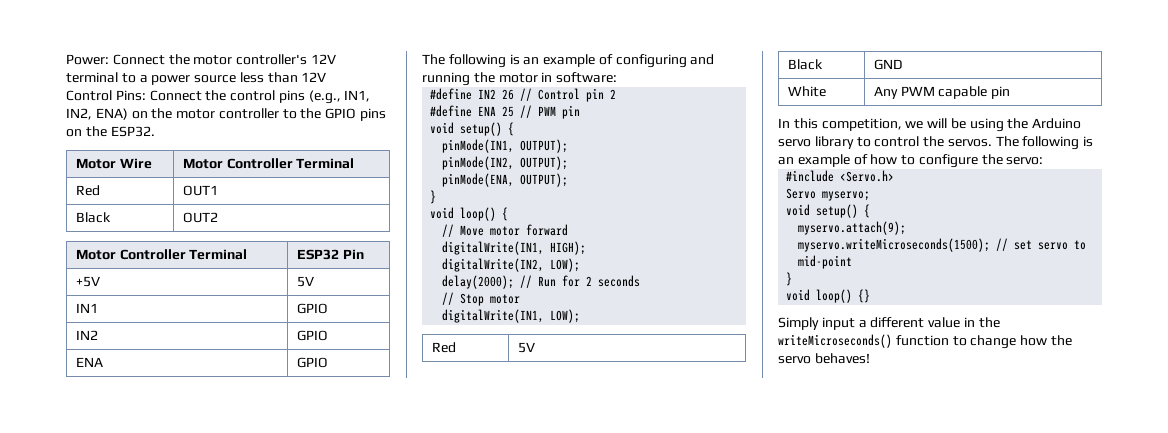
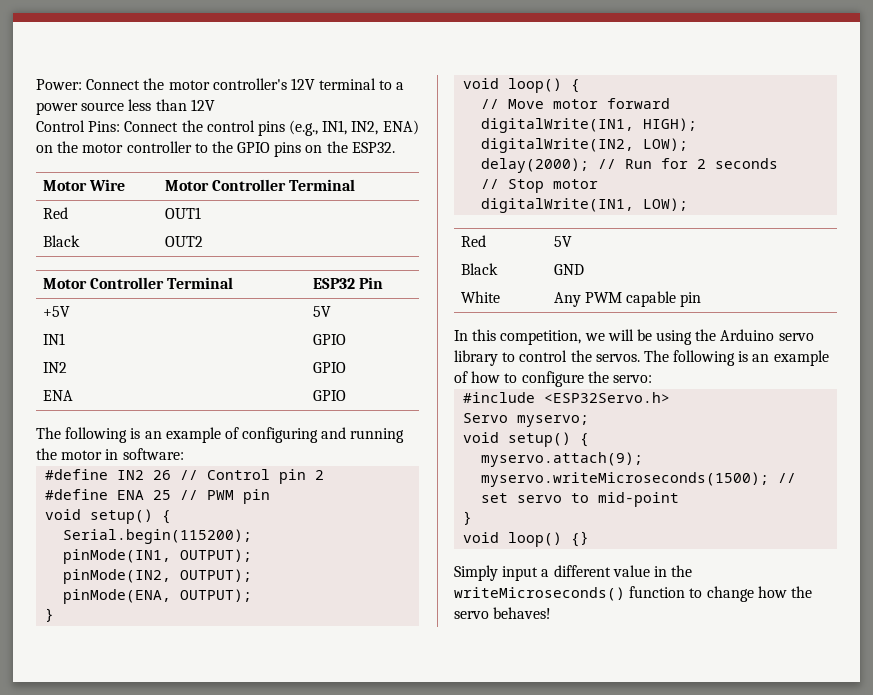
+ Serial.begin(115200);
- #include <Servo.h>
+ #include <ESP32Servo.h>

